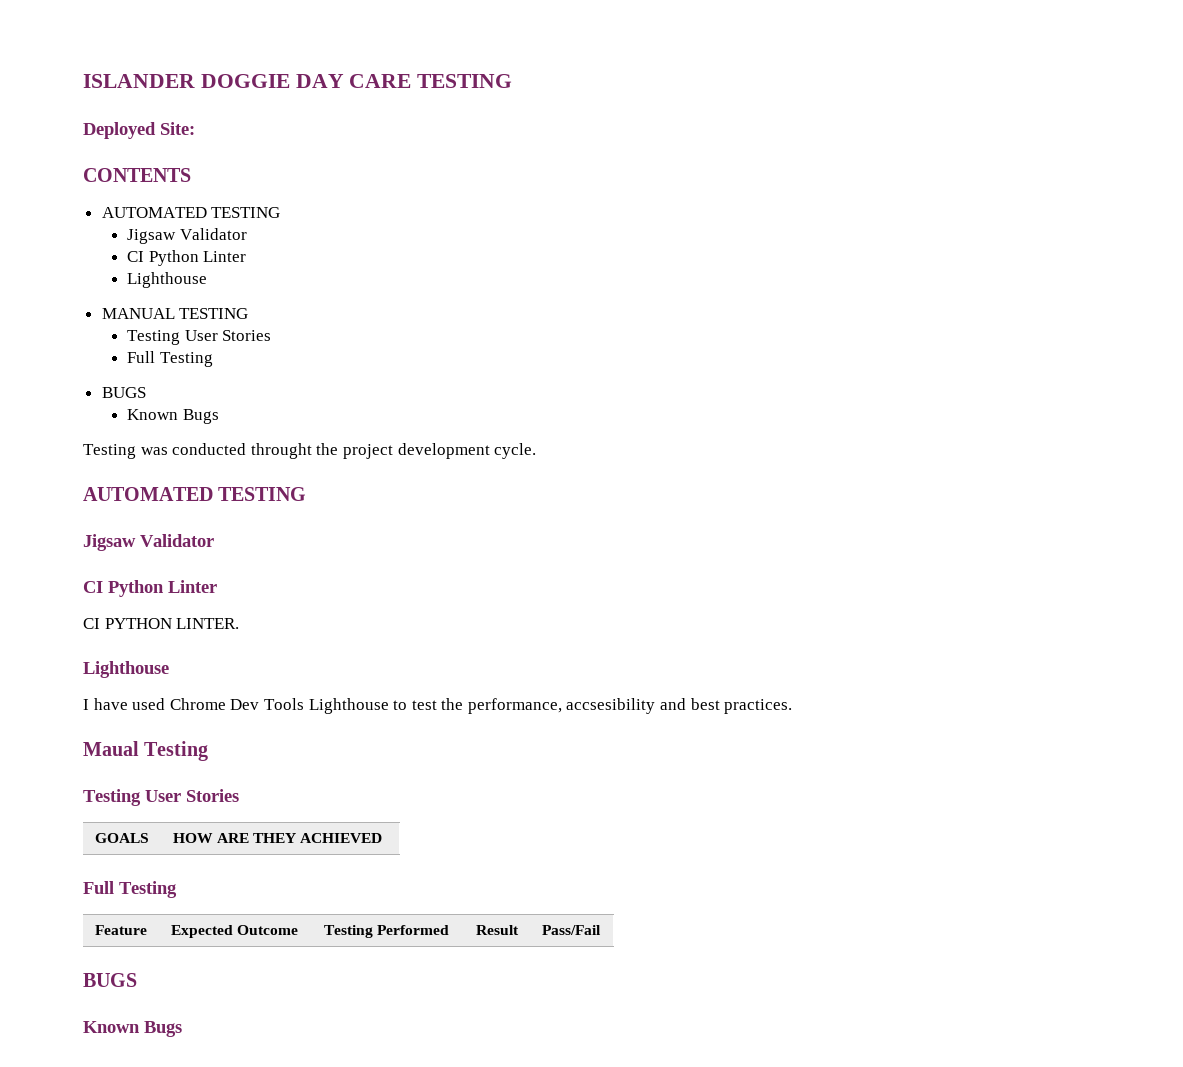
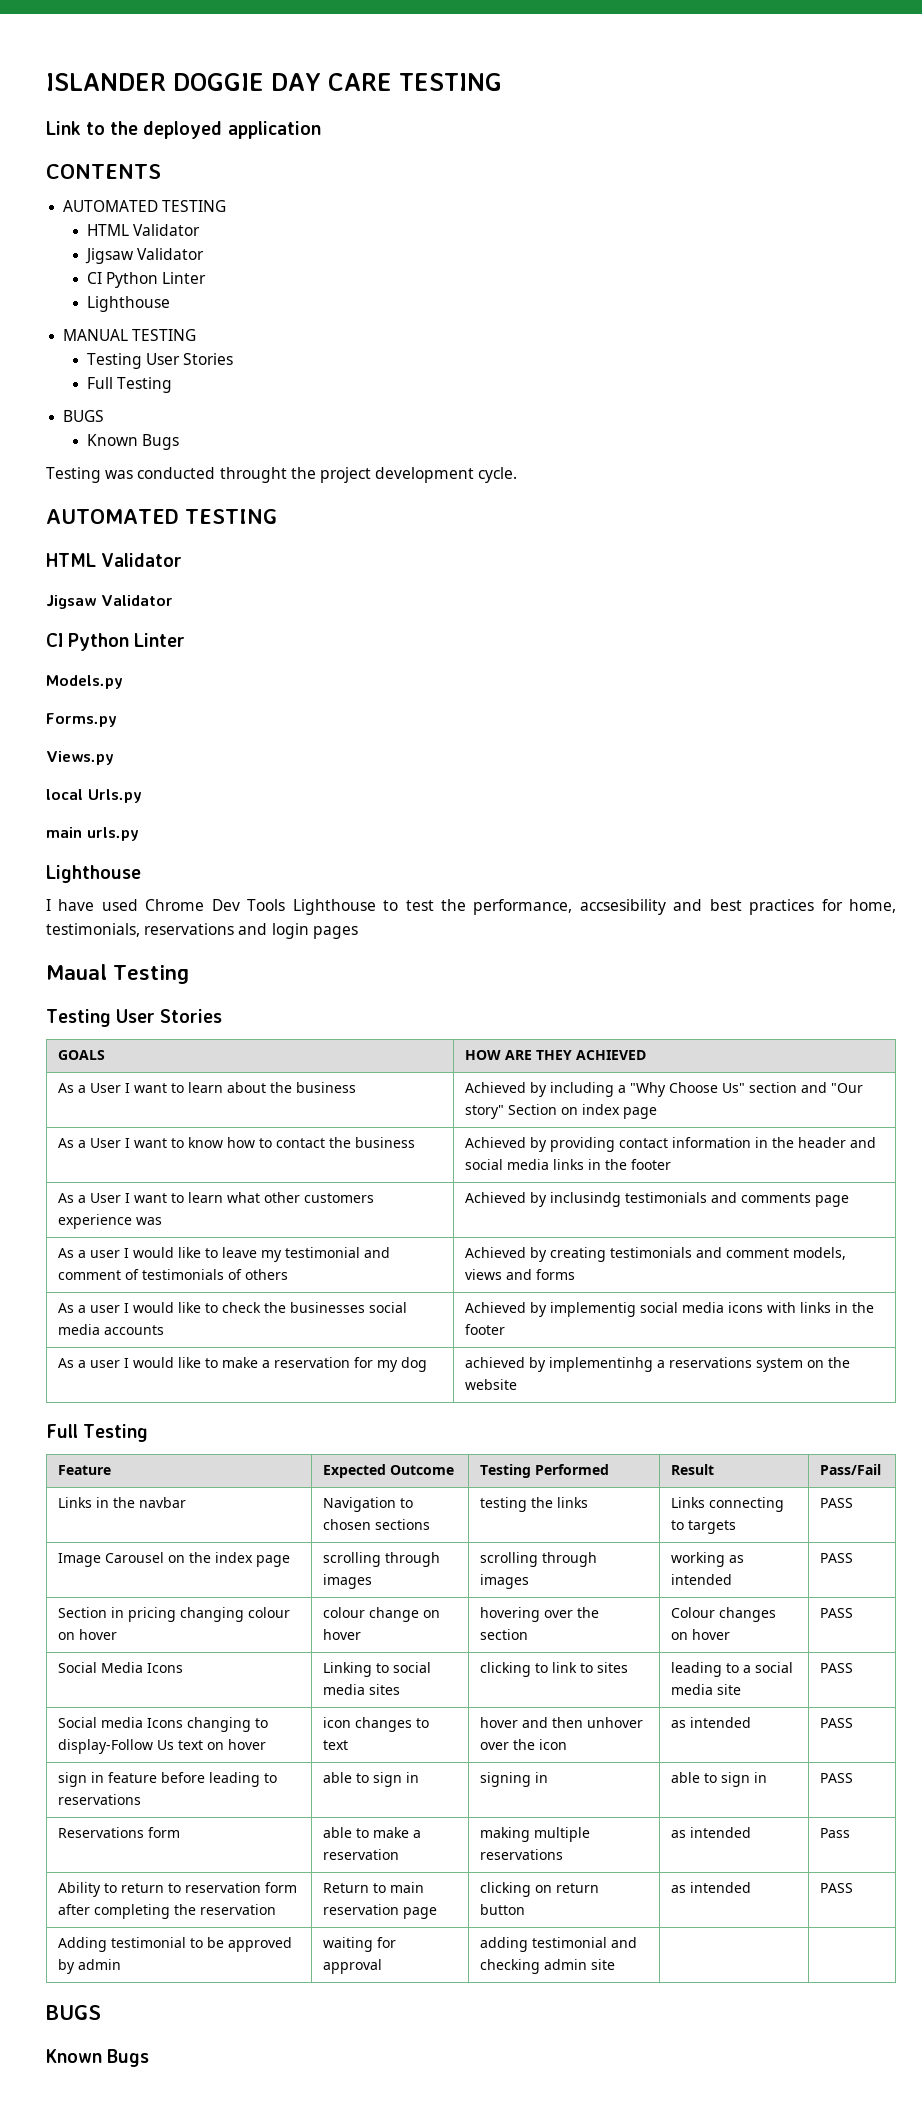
- Deployed Site:
+ Link to the deployed application
  CONTENTS
  AUTOMATED TESTING
+ HTML Validator
  Testing was conducted throught the project development cycle.
  AUTOMATED TESTING
+ HTML Validator
  Jigsaw Validator
  CI Python Linter
- CI PYTHON LINTER.
+ Models.py
+ Forms.py
+ Views.py
+ local Urls.py
+ main urls.py
- I have used Chrome Dev Tools Lighthouse to test the performance, accsesibility and best practices.
+ I have used Chrome Dev Tools Lighthouse to test the performance, accsesibility and best practices for home, testimonials, reservations and login pages
+ As a User I want to learn about the business | Achieved by including a "Why Choose Us" section and "Our story" Section on index page
+ As a User I want to know how to contact the business | Achieved by providing contact information in the header and social media links in the footer
+ As a User I want to learn what other customers experience was | Achieved by inclusindg testimonials and comments page
+ As a user I would like to leave my testimonial and comment of testimonials of others | Achieved by creating testimonials and comment models, views and forms
+ As a user I would like to check the businesses social media accounts | Achieved by implementig social media icons with links in the footer
+ As a user I would like to make a reservation for my dog | achieved by implementinhg a reservations system on the website
+ Links in the navbar | Navigation to chosen sections | testing the links | Links connecting to targets | PASS
+ Image Carousel on the index page | scrolling through images | scrolling through images | working as intended | PASS
+ Section in pricing changing colour on hover | colour change on hover | hovering over the section | Colour changes on hover | PASS
+ Social Media Icons | Linking to social media sites | clicking to link to sites | leading to a social media site | PASS
+ Social media Icons changing to display-Follow Us text on hover | icon changes to text | hover and then unhover over the icon | as intended | PASS
+ sign in feature before leading to reservations | able to sign in | signing in | able to sign in | PASS
+ Reservations form | able to make a reservation | making multiple reservations | as intended | Pass
+ Ability to return to reservation form after completing the reservation | Return to main reservation page | clicking on return button | as intended | PASS
+ Adding testimonial to be approved by admin | waiting for approval | adding testimonial and checking admin site | |

